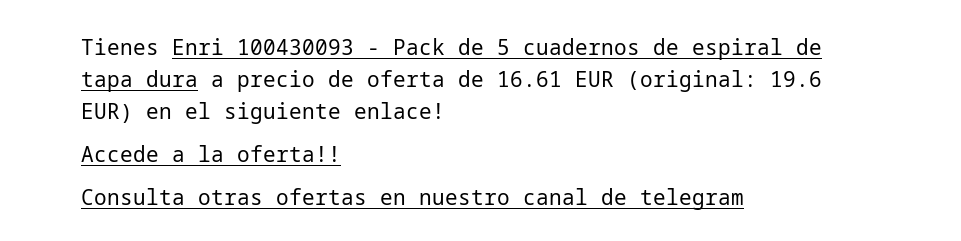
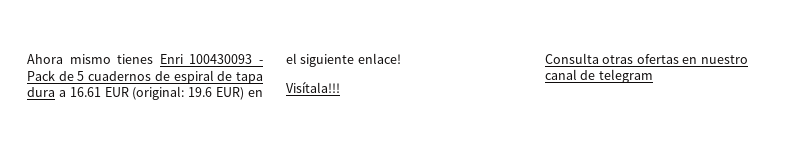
- Tienes Enri 100430093 - Pack de 5 cuadernos de espiral de tapa dura a precio de oferta de 16.61 EUR (original: 19.6 EUR) en el siguiente enlace!
+ Ahora mismo tienes Enri 100430093 - Pack de 5 cuadernos de espiral de tapa dura a 16.61 EUR (original: 19.6 EUR) en el siguiente enlace!
- Accede a la oferta!!
+ Visítala!!!

